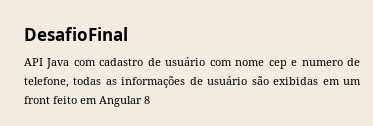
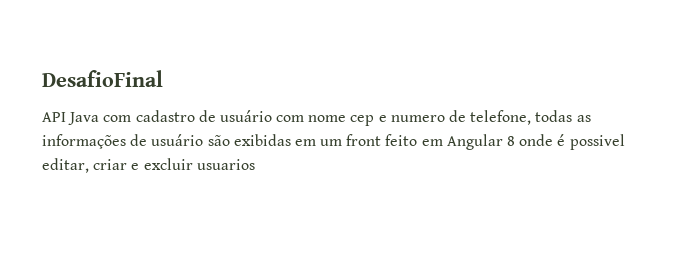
- API Java com cadastro de usuário com nome cep e numero de telefone, todas as informações de usuário são exibidas em um front feito em Angular 8
+ API Java com cadastro de usuário com nome cep e numero de telefone, todas as informações de usuário são exibidas em um front feito em Angular 8 onde é possivel editar, criar e excluir usuarios

